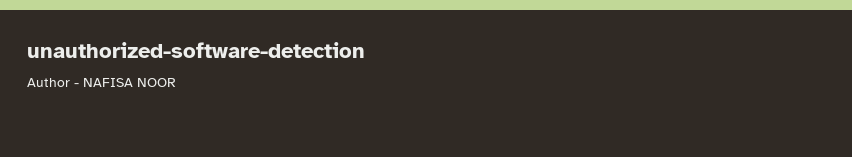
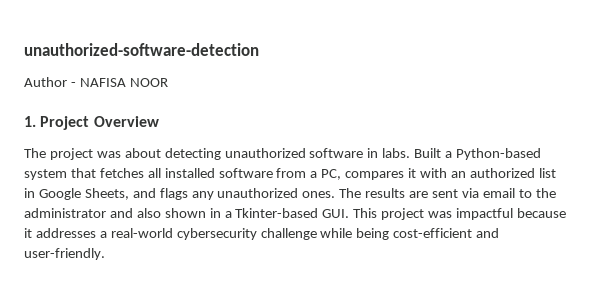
+ 1. Project Overview
+ The project was about detecting unauthorized software in labs. Built a Python-based system that fetches all installed software from a PC, compares it with an authorized list in Google Sheets, and flags any unauthorized ones. The results are sent via email to the administrator and also shown in a Tkinter-based GUI. This project was impactful because it addresses a real-world cybersecurity challenge while being cost-efficient and user-friendly.

